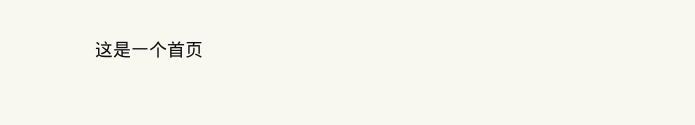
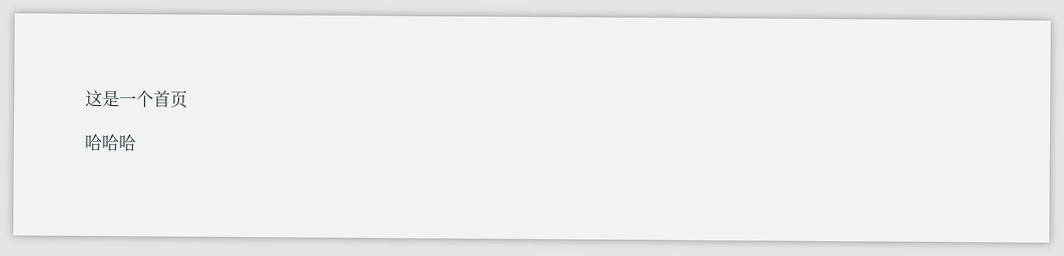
+ 哈哈哈

